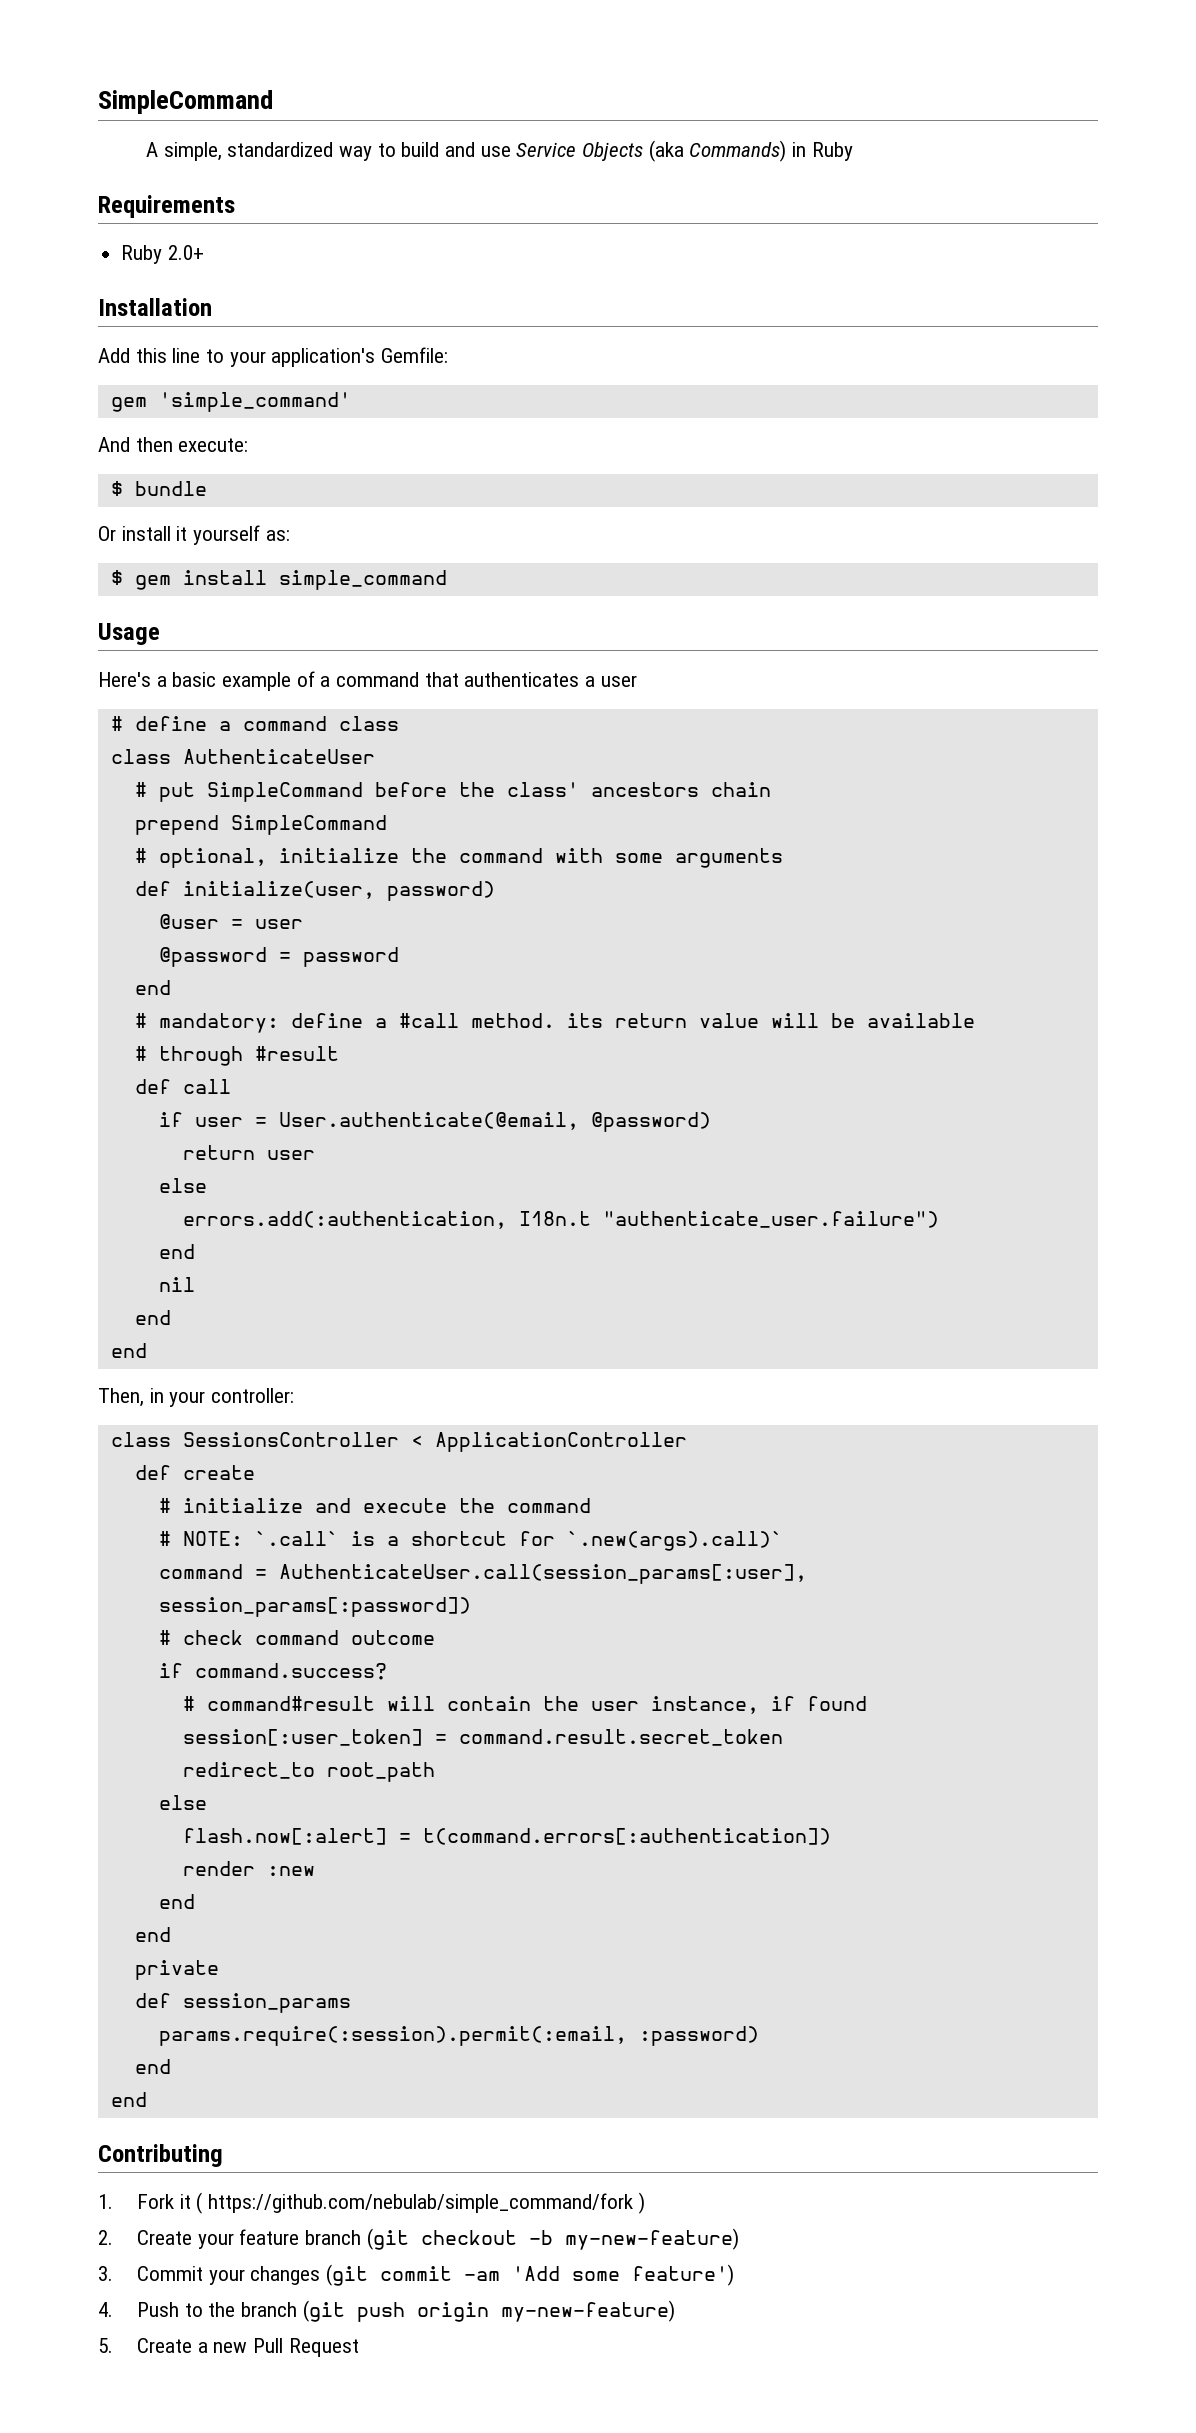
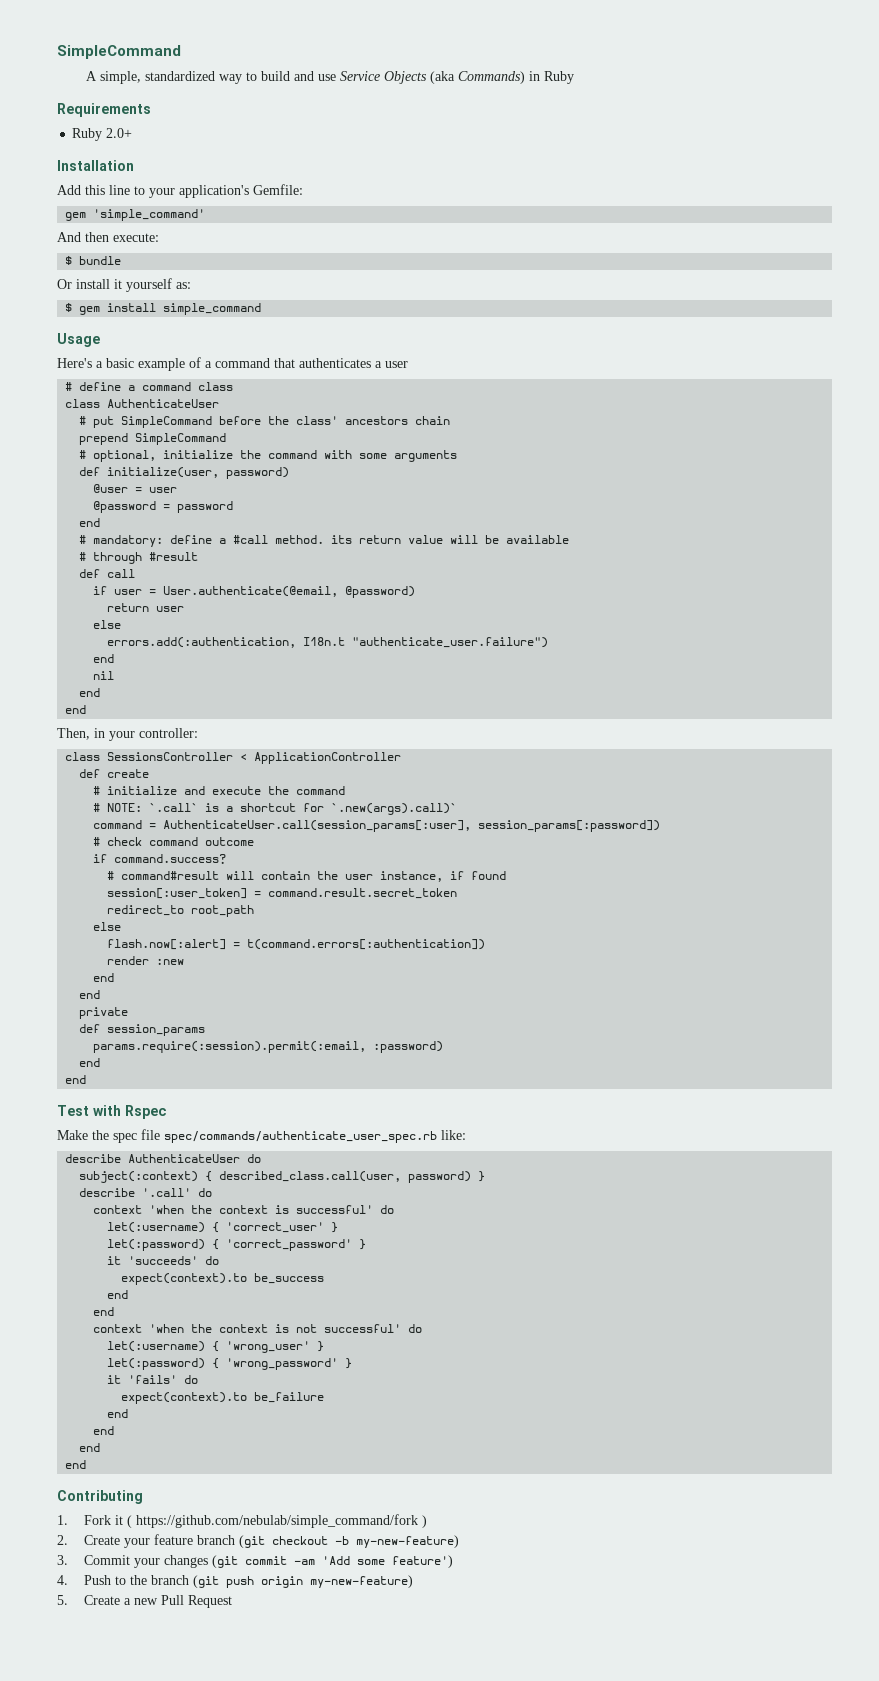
+ Test with Rspec
+ Make the spec file spec/commands/authenticate_user_spec.rb like:
+ describe AuthenticateUser do
+ subject(:context) { described_class.call(user, password) }
+ describe '.call' do
+ context 'when the context is successful' do
+ let(:username) { 'correct_user' }
+ let(:password) { 'correct_password' }
+ it 'succeeds' do
+ expect(context).to be_success
+ end
+ end
+ context 'when the context is not successful' do
+ let(:username) { 'wrong_user' }
+ let(:password) { 'wrong_password' }
+ it 'fails' do
+ expect(context).to be_failure
+ end
+ end
+ end
+ end

